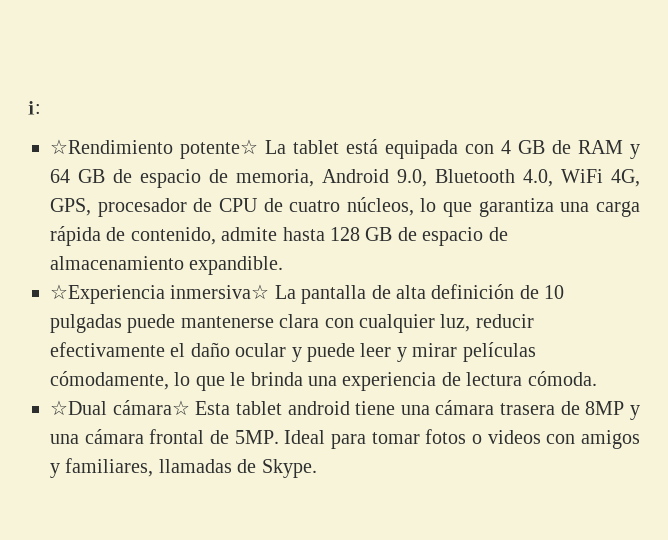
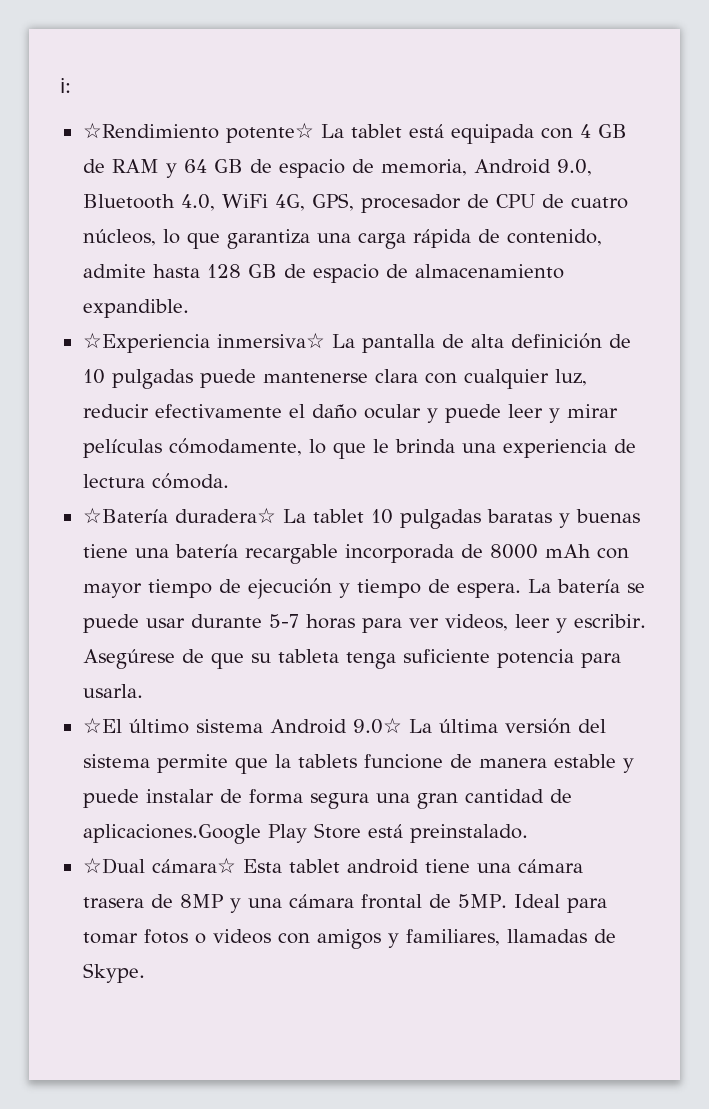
+ ☆Batería duradera☆ La tablet 10 pulgadas baratas y buenas tiene una batería recargable incorporada de 8000 mAh con mayor tiempo de ejecución y tiempo de espera. La batería se puede usar durante 5-7 horas para ver videos, leer y escribir. Asegúrese de que su tableta tenga suficiente potencia para usarla.
+ ☆El último sistema Android 9.0☆ La última versión del sistema permite que la tablets funcione de manera estable y puede instalar de forma segura una gran cantidad de aplicaciones.Google Play Store está preinstalado.

